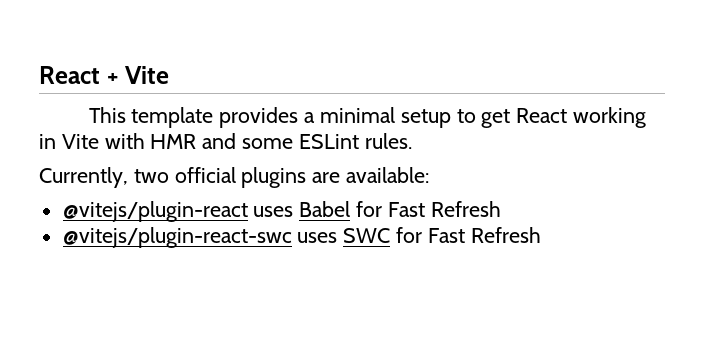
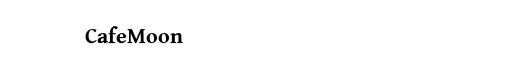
- React + Vite
- This template provides a minimal setup to get React working in Vite with HMR and some ESLint rules.
- Currently, two official plugins are available:
- @vitejs/plugin-react uses Babel for Fast Refresh
- @vitejs/plugin-react-swc uses SWC for Fast Refresh
+ CafeMoon

